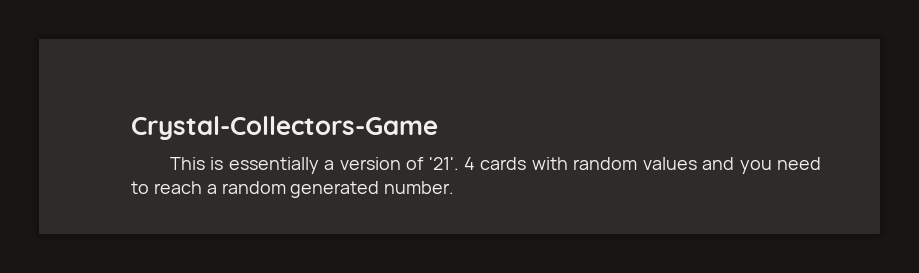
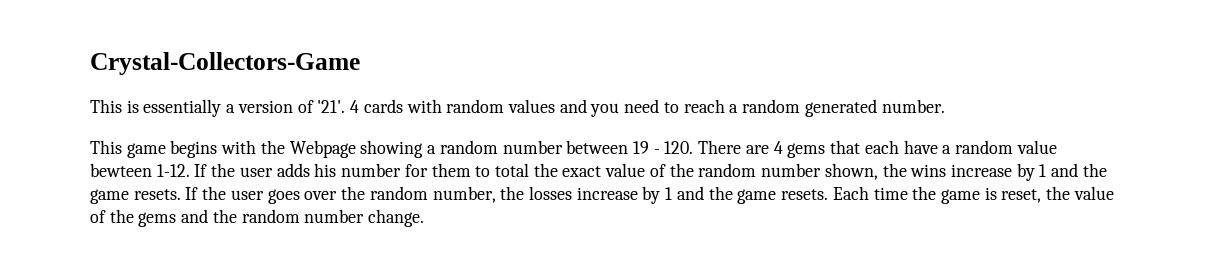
+ This game begins with the Webpage showing a random number between 19 - 120. There are 4 gems that each have a random value bewteen 1-12. If the user adds his number for them to total the exact value of the random number shown, the wins increase by 1 and the game resets. If the user goes over the random number, the losses increase by 1 and the game resets. Each time the game is reset, the value of the gems and the random number change.

